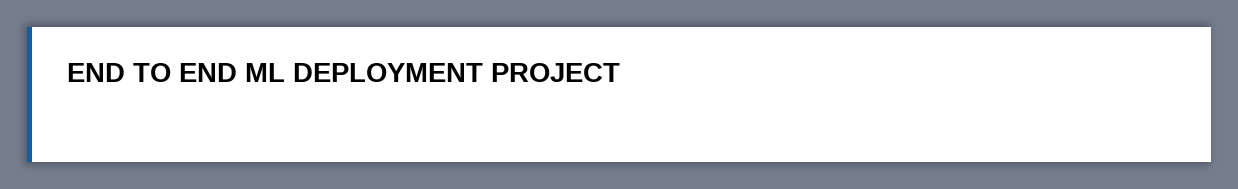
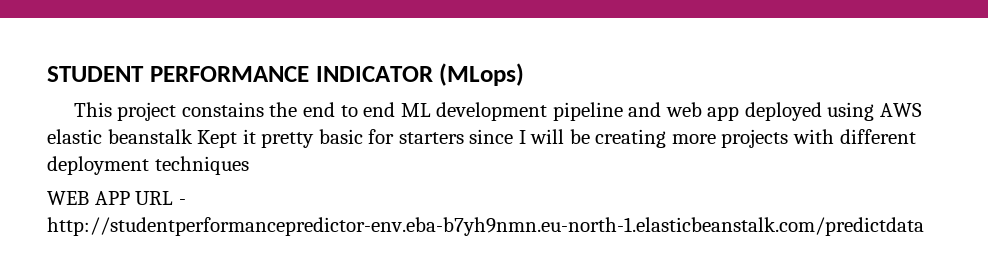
- END TO END ML DEPLOYMENT PROJECT
+ STUDENT PERFORMANCE INDICATOR (MLops)
+ This project constains the end to end ML development pipeline and web app deployed using AWS elastic beanstalk Kept it pretty basic for starters since I will be creating more projects with different deployment techniques
+ WEB APP URL - http://studentperformancepredictor-env.eba-b7yh9nmn.eu-north-1.elasticbeanstalk.com/predictdata

